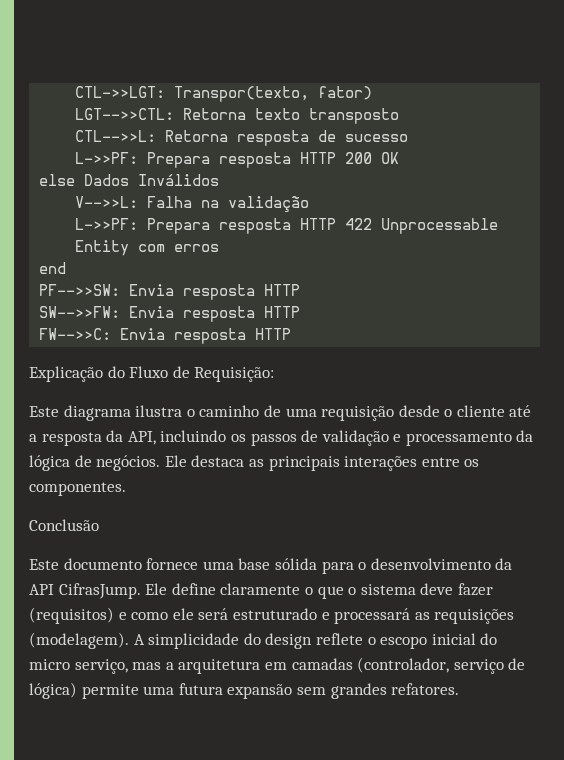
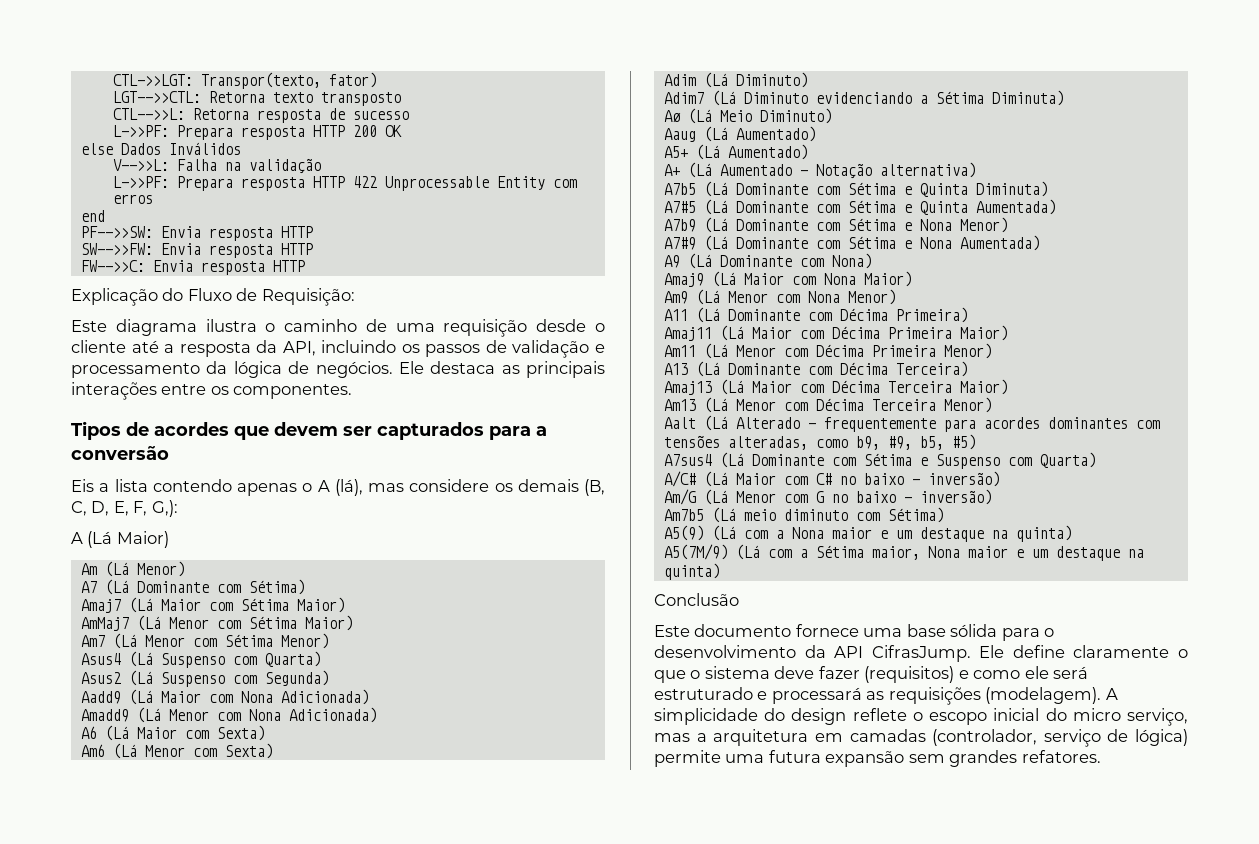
+ Tipos de acordes que devem ser capturados para a conversão
+ Eis a lista contendo apenas o A (lá), mas considere os demais (B, C, D, E, F, G,):
+ A (Lá Maior)
+ Am (Lá Menor)
+ A7 (Lá Dominante com Sétima)
+ Amaj7 (Lá Maior com Sétima Maior)
+ AmMaj7 (Lá Menor com Sétima Maior)
+ Am7 (Lá Menor com Sétima Menor)
+ Asus4 (Lá Suspenso com Quarta)
+ Asus2 (Lá Suspenso com Segunda)
+ Aadd9 (Lá Maior com Nona Adicionada)
+ Amadd9 (Lá Menor com Nona Adicionada)
+ A6 (Lá Maior com Sexta)
+ Am6 (Lá Menor com Sexta)
+ Adim (Lá Diminuto)
+ Adim7 (Lá Diminuto evidenciando a Sétima Diminuta)
+ Aø (Lá Meio Diminuto)
+ Aaug (Lá Aumentado)
+ A5+ (Lá Aumentado)
+ A+ (Lá Aumentado - Notação alternativa)
+ A7b5 (Lá Dominante com Sétima e Quinta Diminuta)
+ A7#5 (Lá Dominante com Sétima e Quinta Aumentada)
+ A7b9 (Lá Dominante com Sétima e Nona Menor)
+ A7#9 (Lá Dominante com Sétima e Nona Aumentada)
+ A9 (Lá Dominante com Nona)
+ Amaj9 (Lá Maior com Nona Maior)
+ Am9 (Lá Menor com Nona Menor)
+ A11 (Lá Dominante com Décima Primeira)
+ Amaj11 (Lá Maior com Décima Primeira Maior)
+ Am11 (Lá Menor com Décima Primeira Menor)
+ A13 (Lá Dominante com Décima Terceira)
+ Amaj13 (Lá Maior com Décima Terceira Maior)
+ Am13 (Lá Menor com Décima Terceira Menor)
+ Aalt (Lá Alterado - frequentemente para acordes dominantes com tensões alteradas, como b9, #9, b5, #5)
+ A7sus4 (Lá Dominante com Sétima e Suspenso com Quarta)
+ A/C# (Lá Maior com C# no baixo - inversão)
+ Am/G (Lá Menor com G no baixo - inversão)
+ Am7b5 (Lá meio diminuto com Sétima)
+ A5(9) (Lá com a Nona maior e um destaque na quinta)
+ A5(7M/9) (Lá com a Sétima maior, Nona maior e um destaque na quinta)

